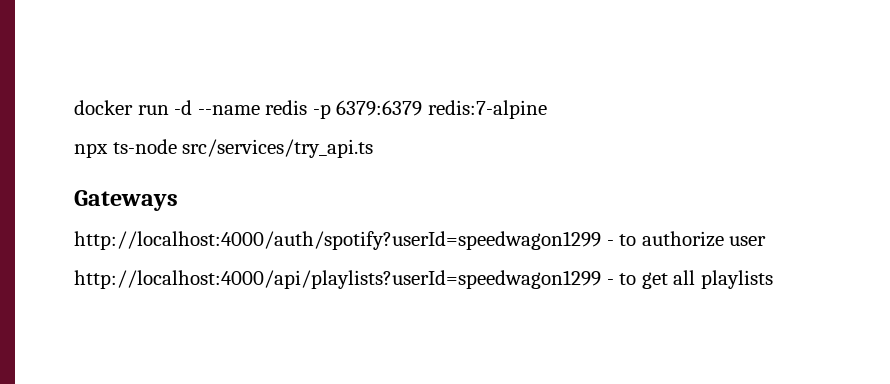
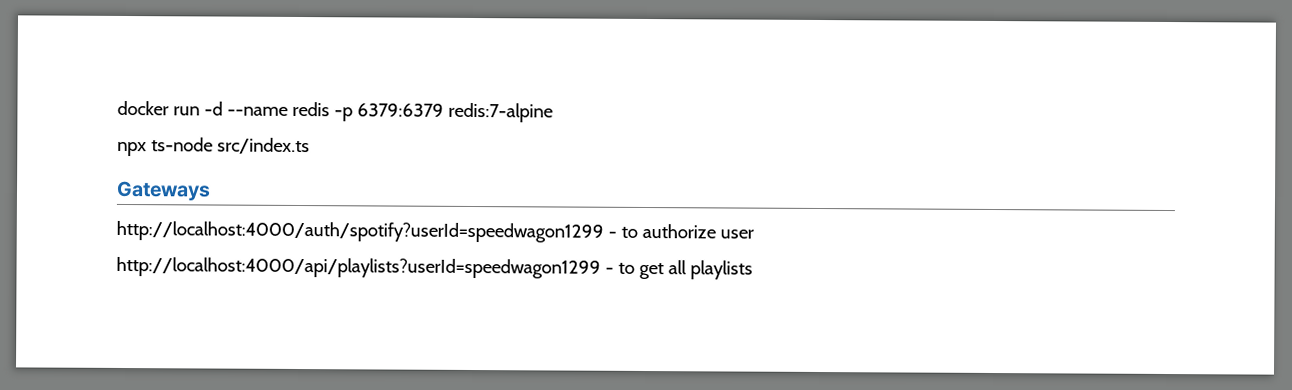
- npx ts-node src/services/try_api.ts
+ npx ts-node src/index.ts

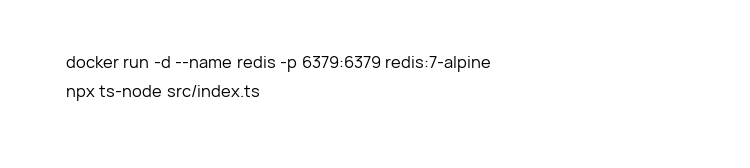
- Gateways
- http://localhost:4000/auth/spotify?userId=speedwagon1299 - to authorize user
- http://localhost:4000/api/playlists?userId=speedwagon1299 - to get all playlists

